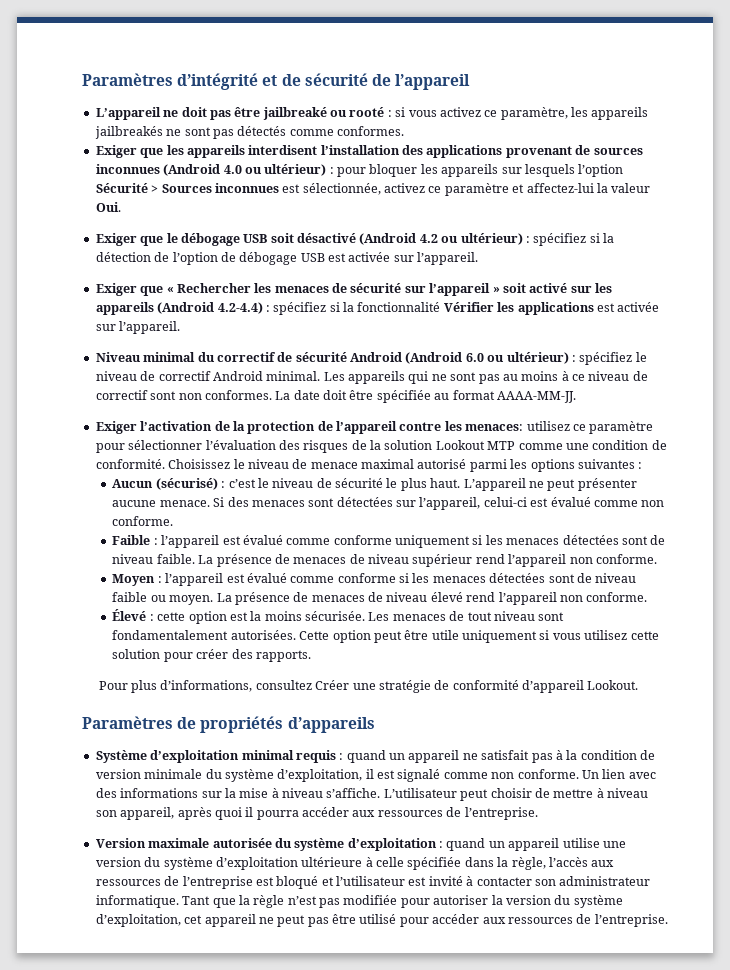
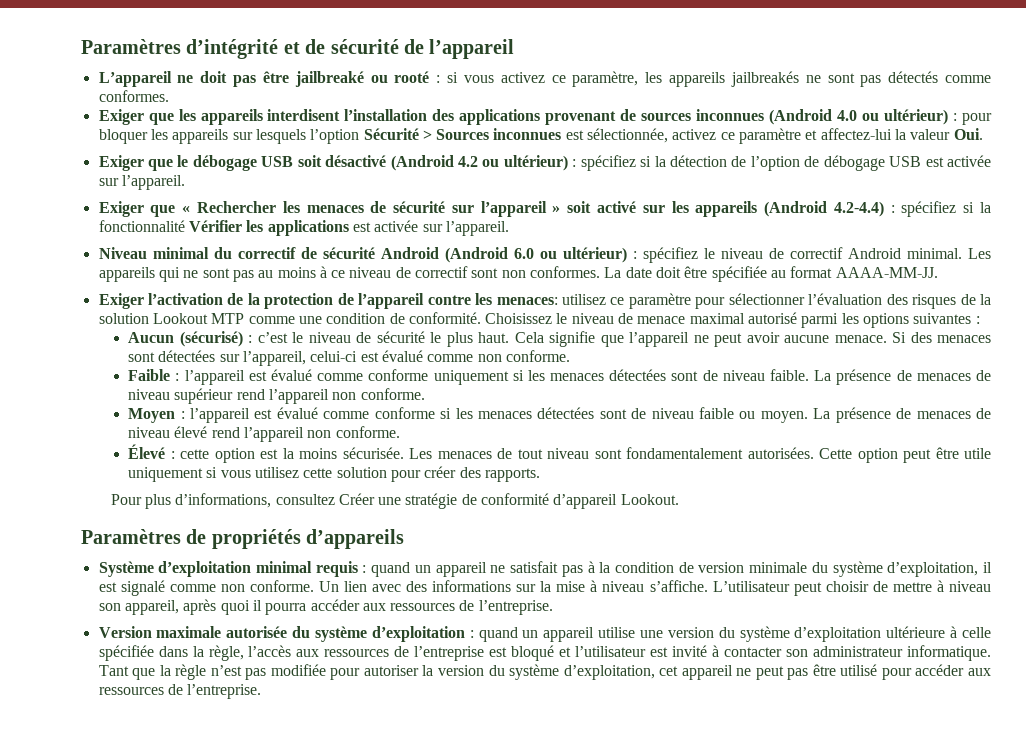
- L’appareil ne peut présenter aucune menace.
+ Cela signifie que l’appareil ne peut avoir aucune menace.

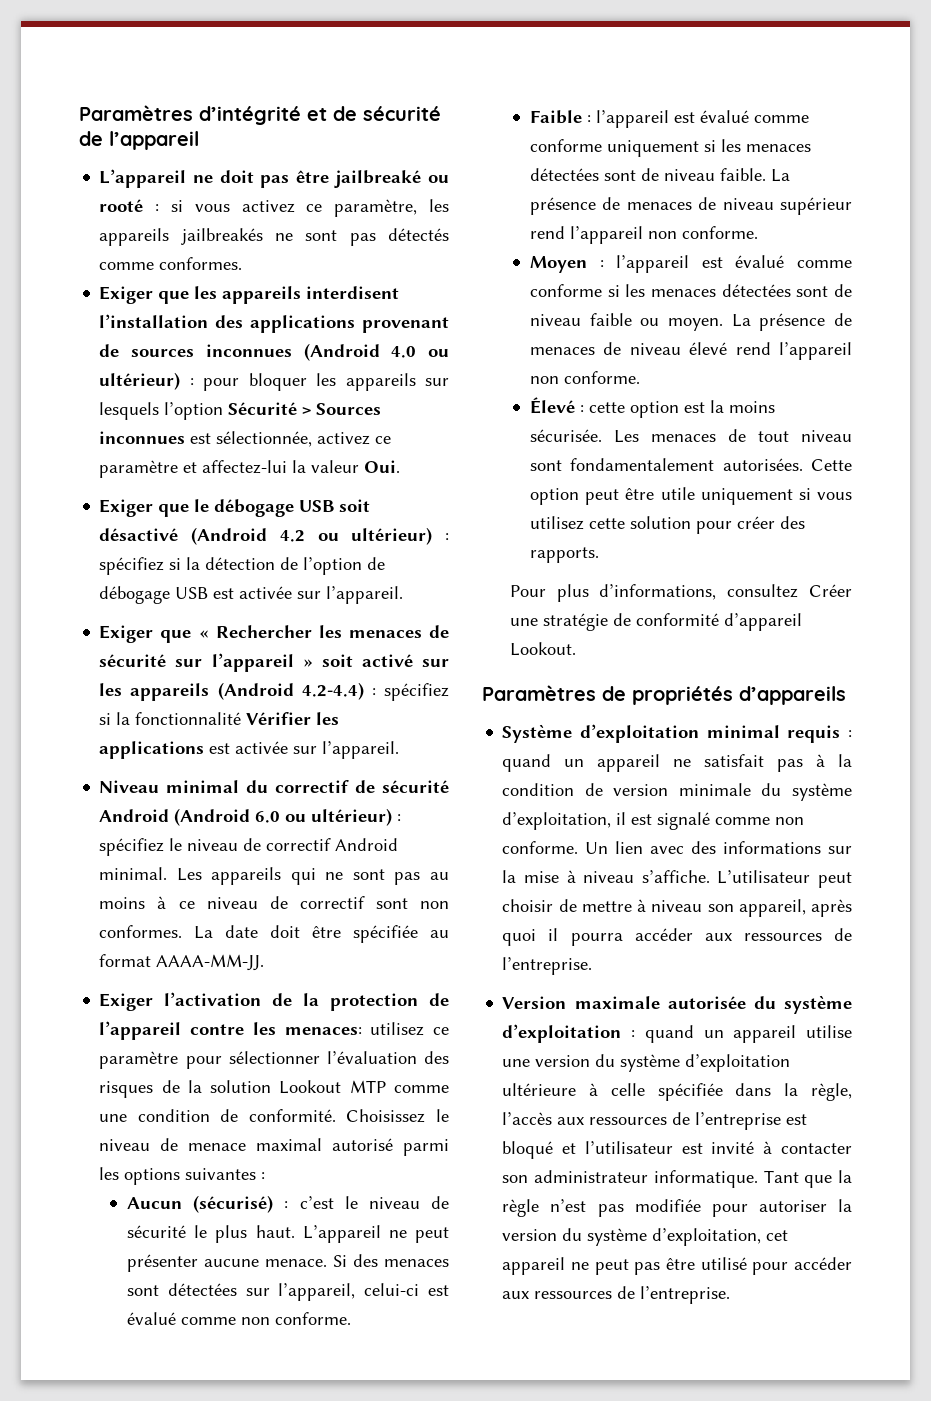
- Cela signifie que l’appareil ne peut avoir aucune menace.
+ L’appareil ne peut présenter aucune menace.

